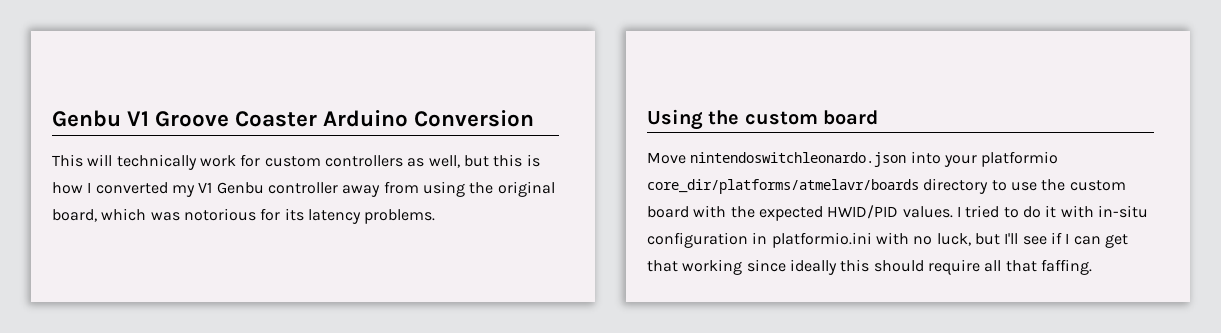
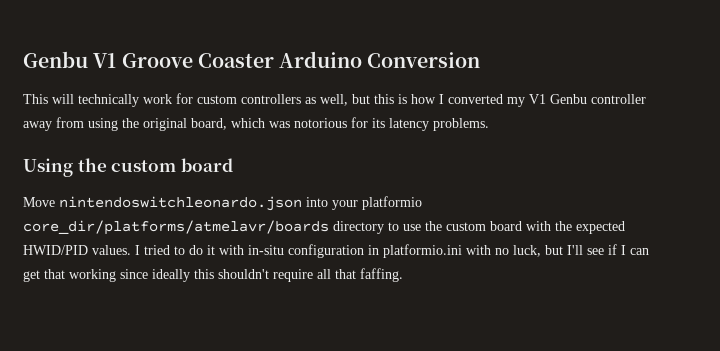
- I tried to do it with in-situ configuration in platformio.ini with no luck, but I'll see if I can get that working since ideally this should require all that faffing.
+ I tried to do it with in-situ configuration in platformio.ini with no luck, but I'll see if I can get that working since ideally this shouldn't require all that faffing.

